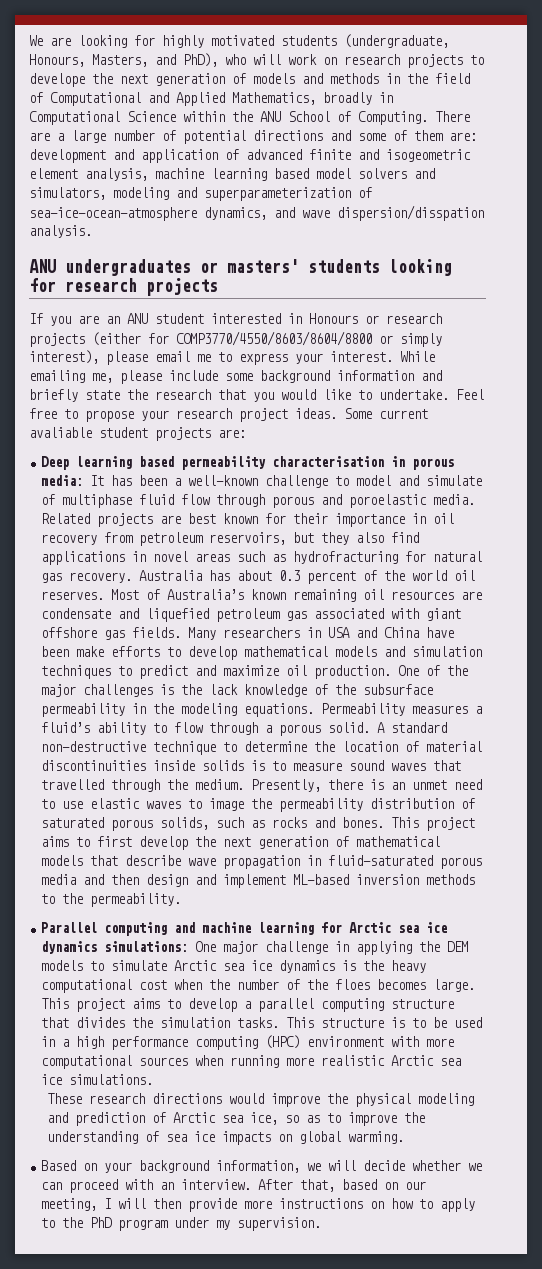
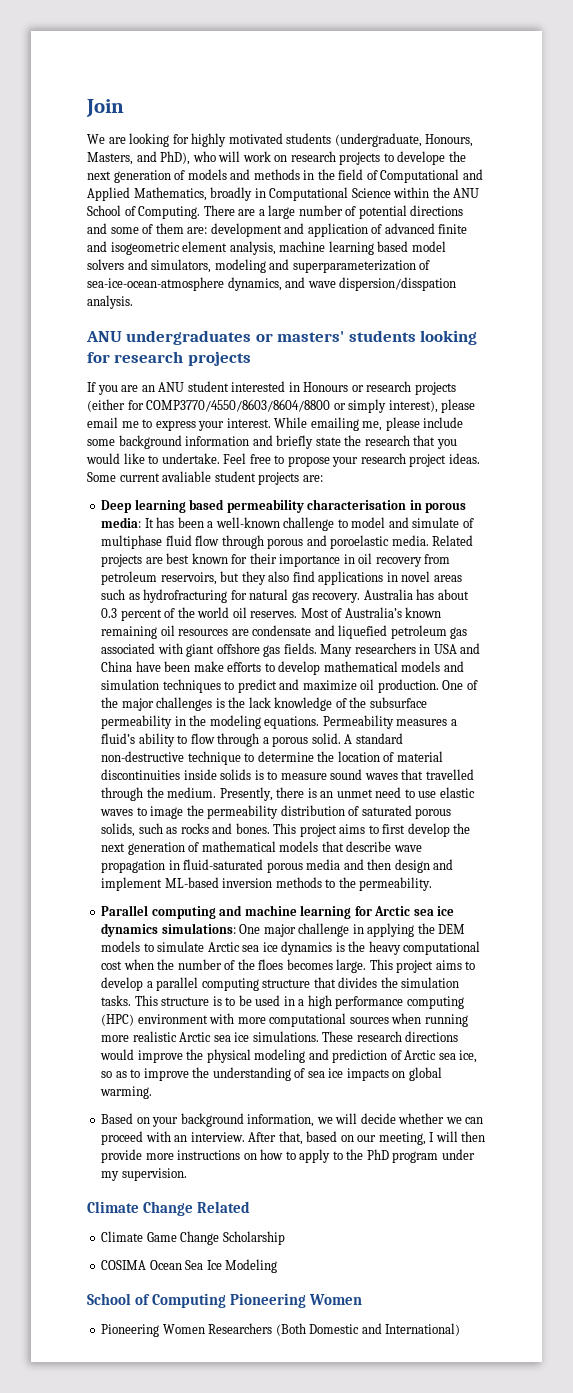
+ Join
- This structure is to be used in a high performance computing (HPC) environment with more computational sources when running more realistic Arctic sea ice simulations.
- These research directions would improve the physical modeling and prediction of Arctic sea ice, so as to improve the understanding of sea ice impacts on global warming.
+ This structure is to be used in a high performance computing (HPC) environment with more computational sources when running more realistic Arctic sea ice simulations. These research directions would improve the physical modeling and prediction of Arctic sea ice, so as to improve the understanding of sea ice impacts on global warming.
+ Climate Change Related
+ Climate Game Change Scholarship
+ COSIMA Ocean Sea Ice Modeling
+ School of Computing Pioneering Women
+ Pioneering Women Researchers (Both Domestic and International)

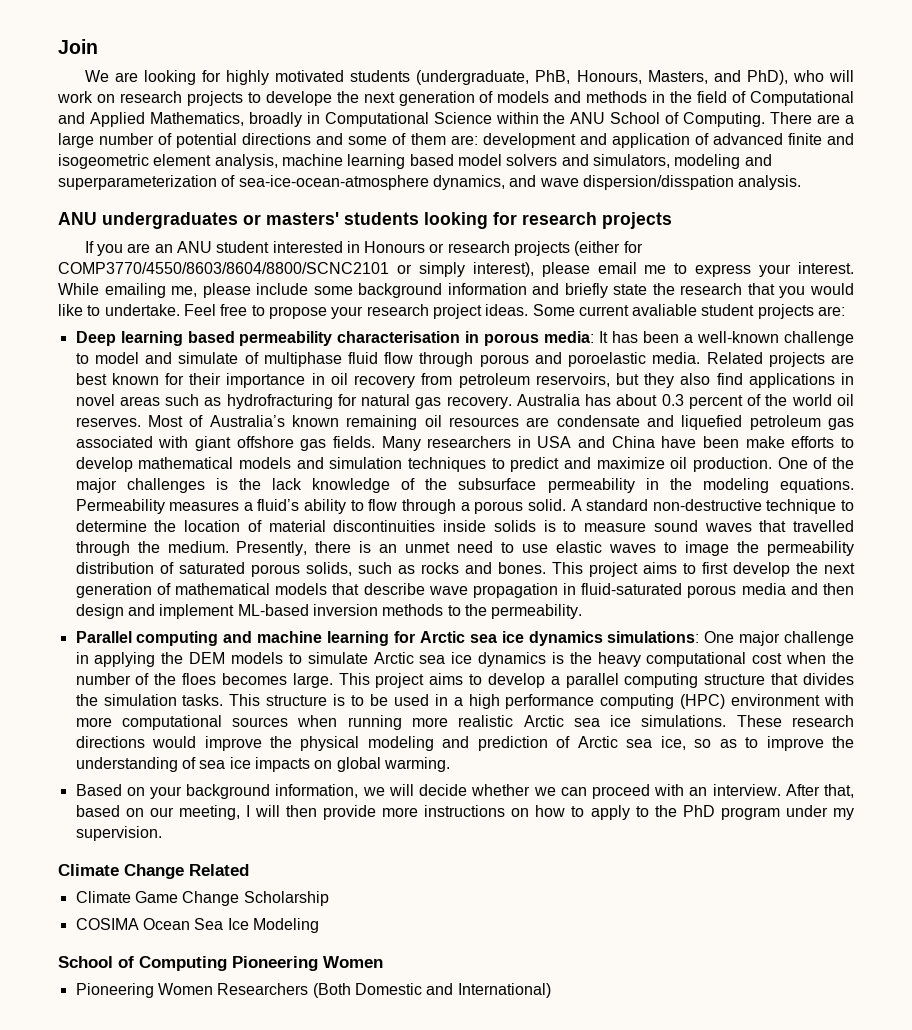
- We are looking for highly motivated students (undergraduate, Honours, Masters, and PhD), who will work on research projects to develope the next generation of models and methods in the field of Computational and Applied Mathematics, broadly in Computational Science within the ANU School of Computing.
+ We are looking for highly motivated students (undergraduate, PhB, Honours, Masters, and PhD), who will work on research projects to develope the next generation of models and methods in the field of Computational and Applied Mathematics, broadly in Computational Science within the ANU School of Computing.
- If you are an ANU student interested in Honours or research projects (either for COMP3770/4550/8603/8604/8800 or simply interest), please email me to express your interest.
+ If you are an ANU student interested in Honours or research projects (either for COMP3770/4550/8603/8604/8800/SCNC2101 or simply interest), please email me to express your interest.

